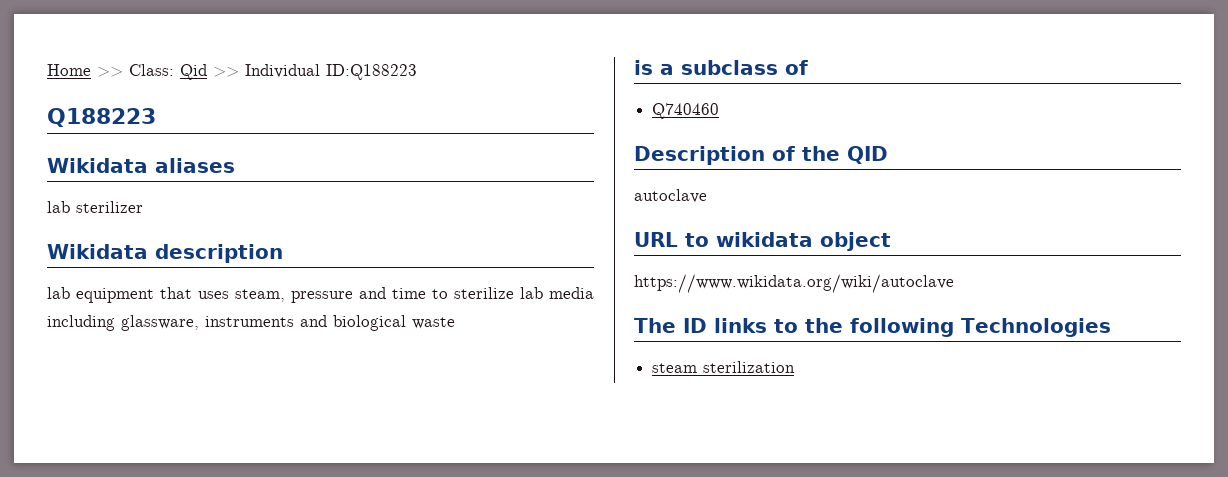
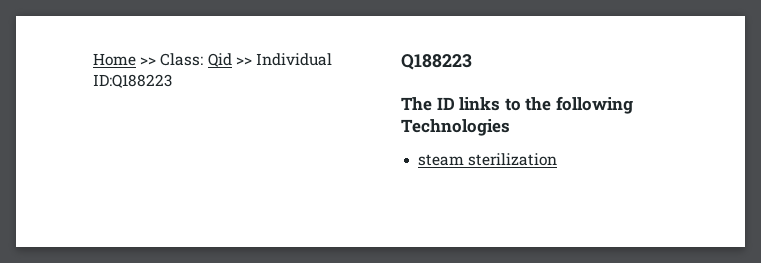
- Wikidata aliases
- lab sterilizer
- Wikidata description
- lab equipment that uses steam, pressure and time to sterilize lab media including glassware, instruments and biological waste
- is a subclass of
- Q740460
- Description of the QID
- autoclave
- URL to wikidata object
- https://www.wikidata.org/wiki/autoclave

